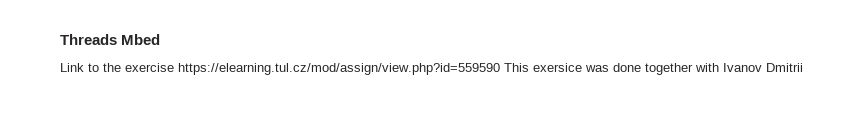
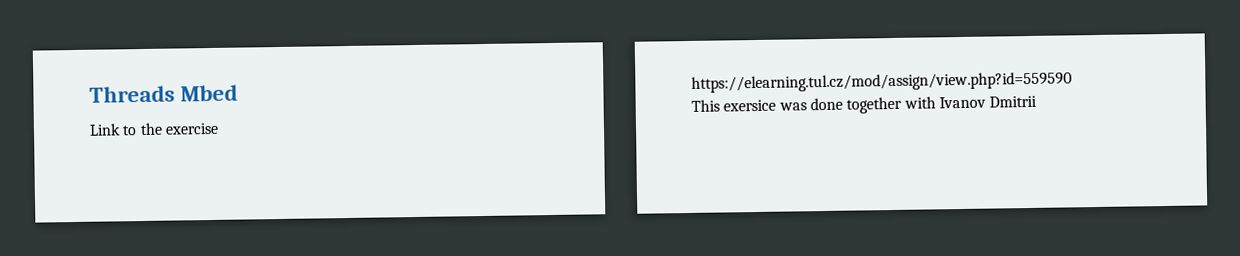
- Link to the exercise https://elearning.tul.cz/mod/assign/view.php?id=559590 This exersice was done together with Ivanov Dmitrii
+ Link to the exercise https://elearning.tul.cz/mod/assign/view.php?id=559590
+ This exersice was done together with Ivanov Dmitrii

